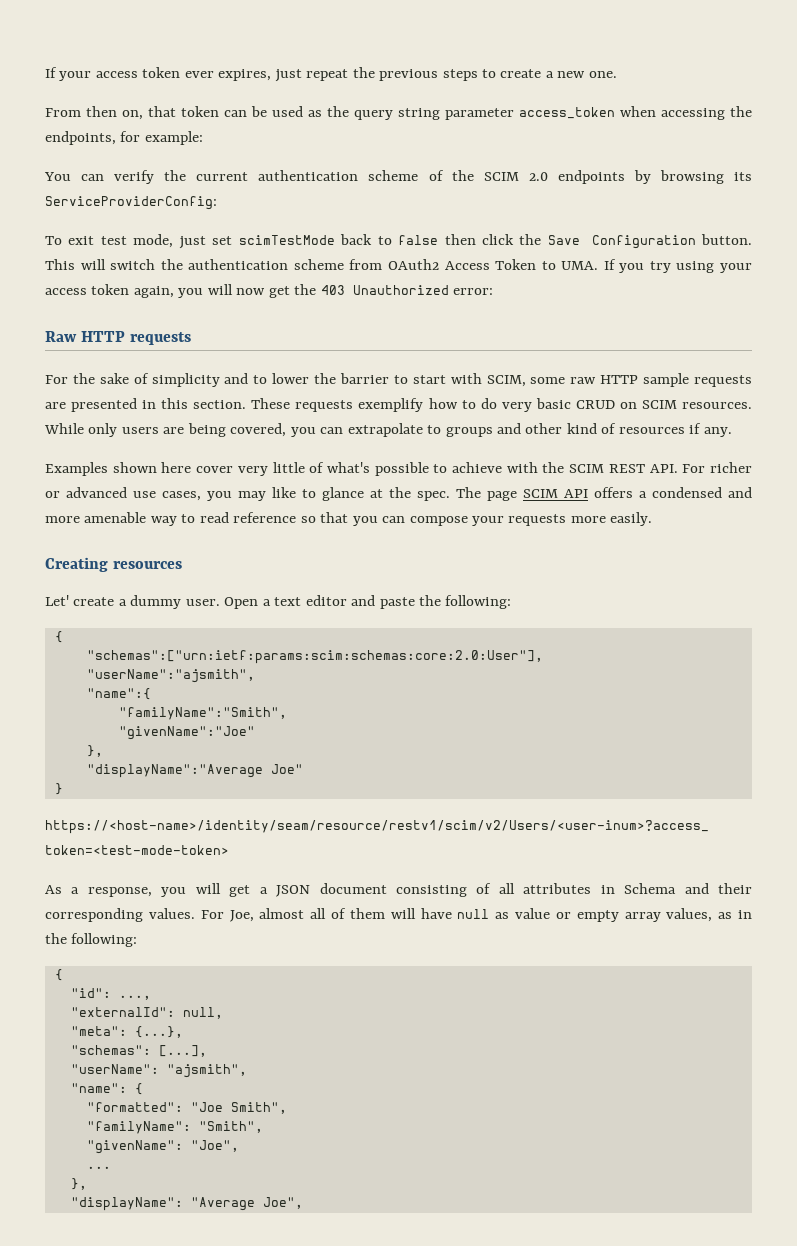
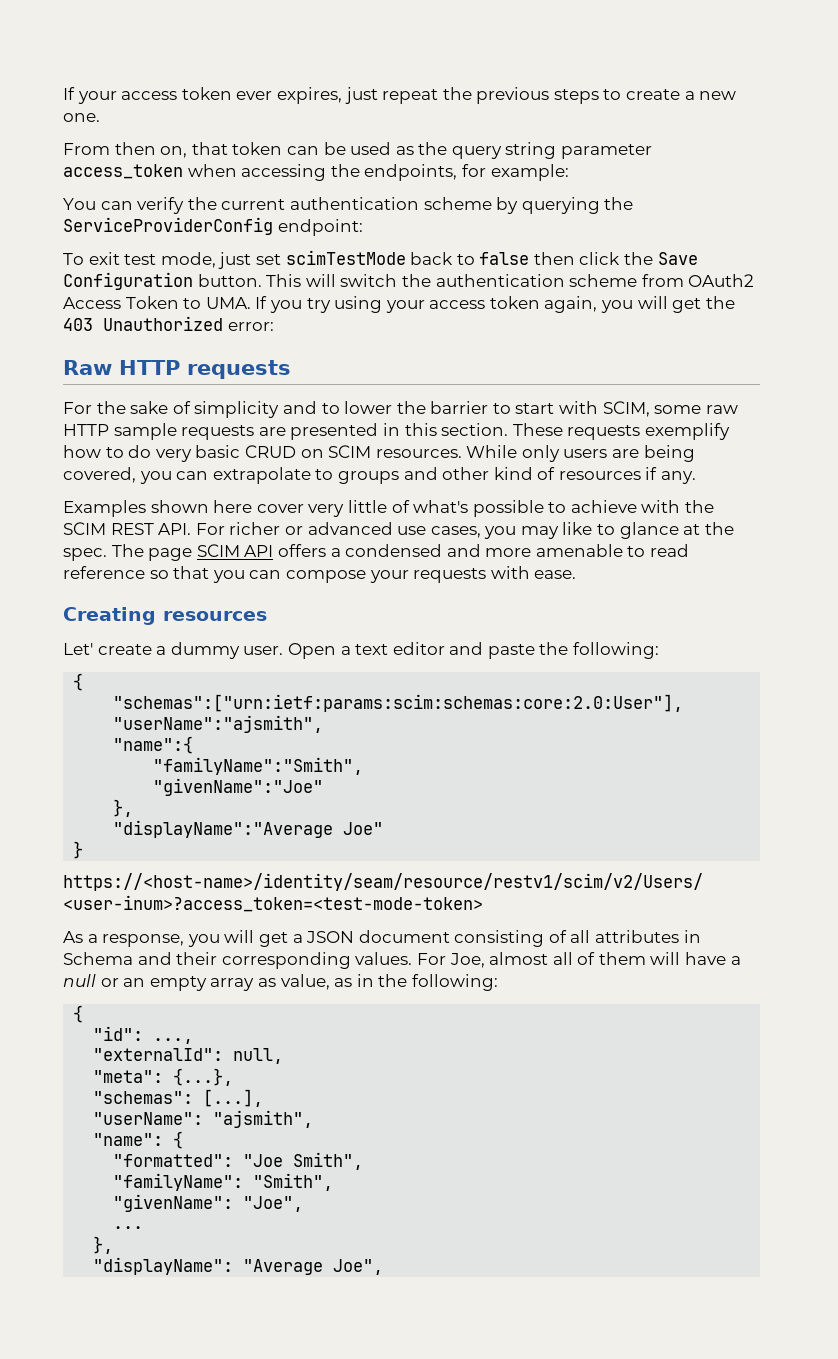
- You can verify the current authentication scheme of the SCIM 2.0 endpoints by browsing its ServiceProviderConfig:
+ You can verify the current authentication scheme by querying the ServiceProviderConfig endpoint:
- This will switch the authentication scheme from OAuth2 Access Token to UMA. If you try using your access token again, you will now get the 403 Unauthorized error:
+ This will switch the authentication scheme from OAuth2 Access Token to UMA. If you try using your access token again, you will get the 403 Unauthorized error:
- The page SCIM API offers a condensed and more amenable way to read reference so that you can compose your requests more easily.
+ The page SCIM API offers a condensed and more amenable to read reference so that you can compose your requests with ease.
- For Joe, almost all of them will have null as value or empty array values, as in the following:
+ For Joe, almost all of them will have a null or an empty array as value, as in the following:

